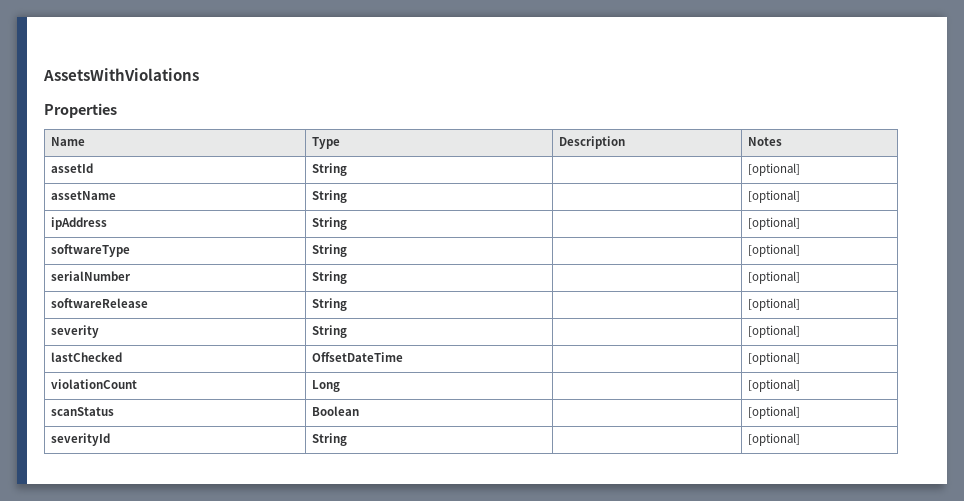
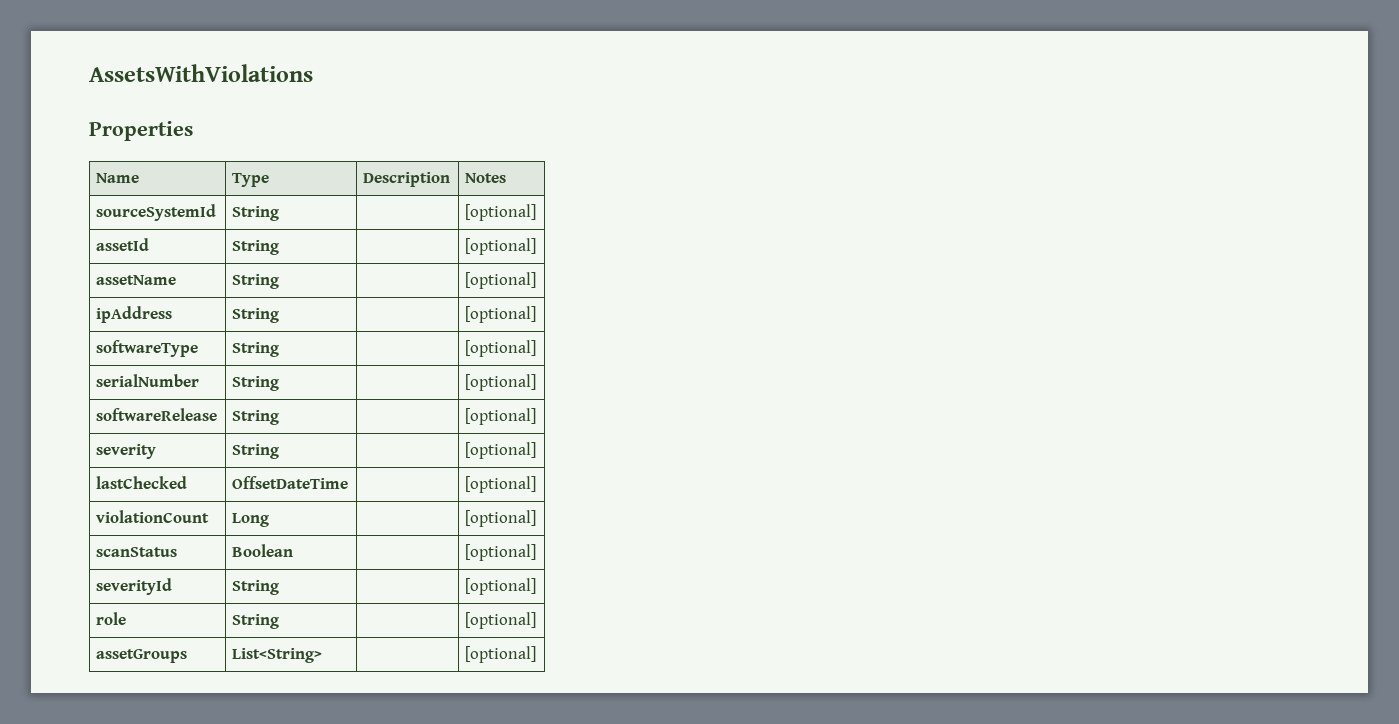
+ sourceSystemId | String | | [optional]
+ role | String | | [optional]
+ assetGroups | List<String> | | [optional]

